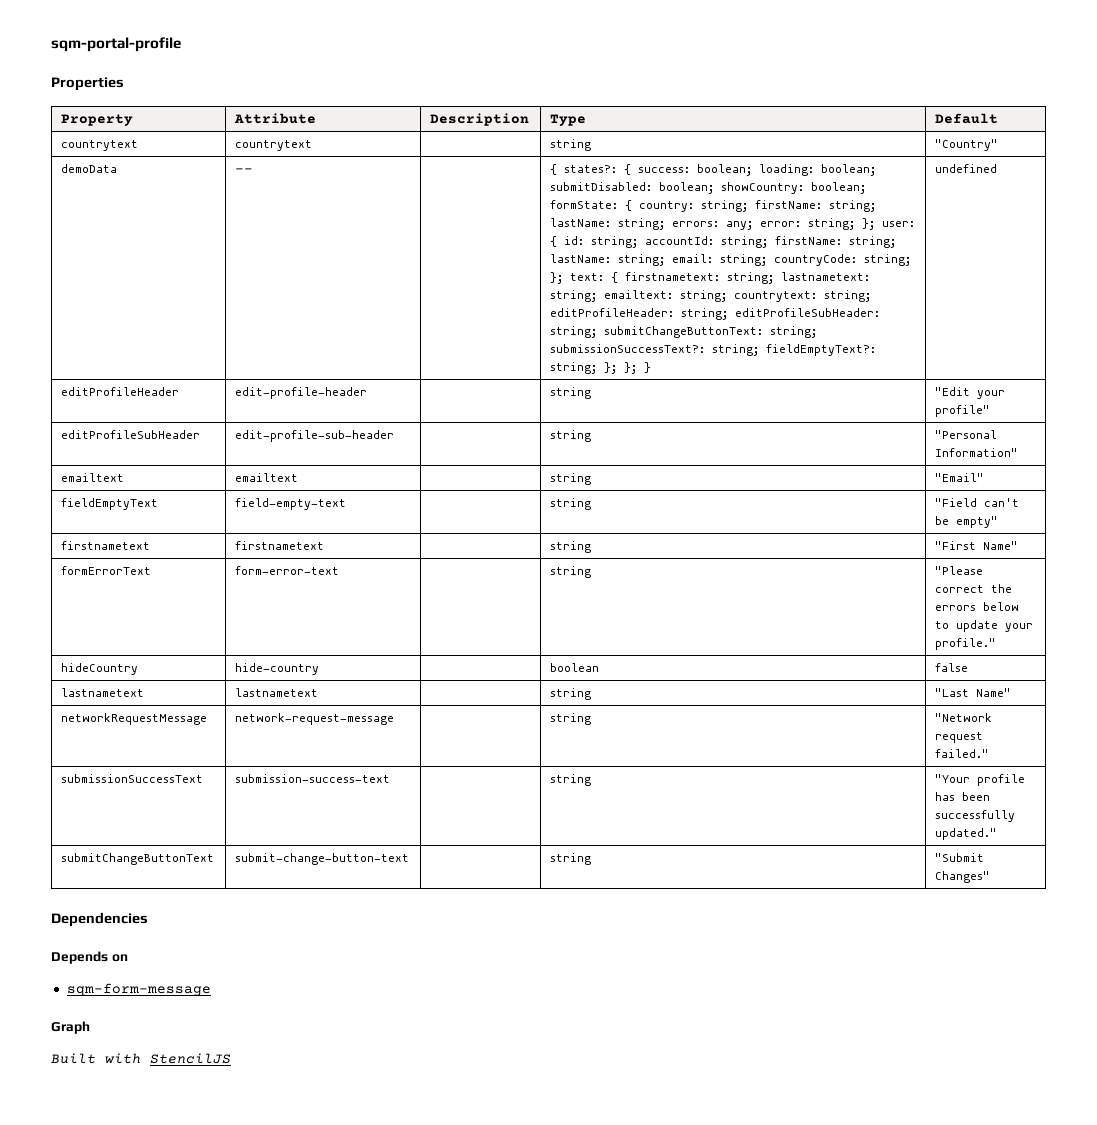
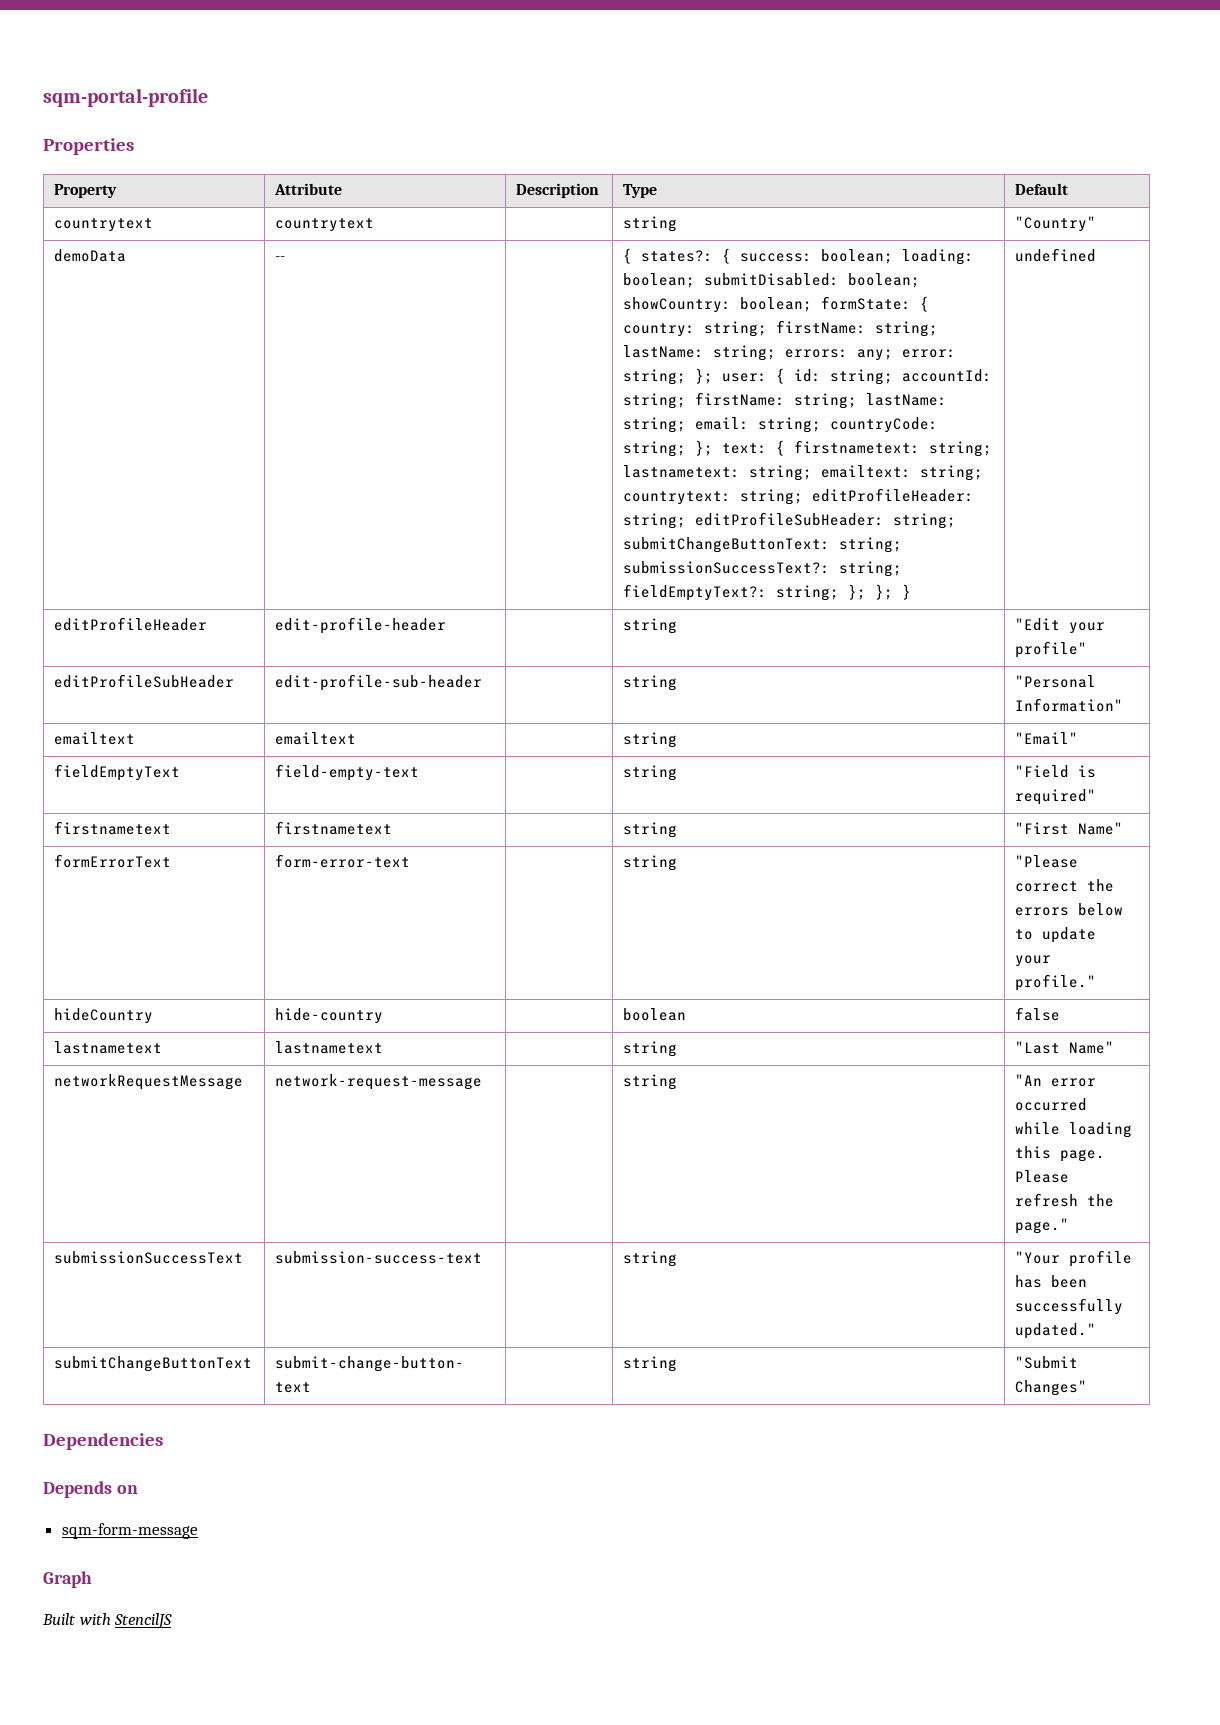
- fieldEmptyText | field-empty-text | | string | "Field can't be empty"
+ fieldEmptyText | field-empty-text | | string | "Field is required"
- networkRequestMessage | network-request-message | | string | "Network request failed."
+ networkRequestMessage | network-request-message | | string | "An error occurred while loading this page. Please refresh the page."

